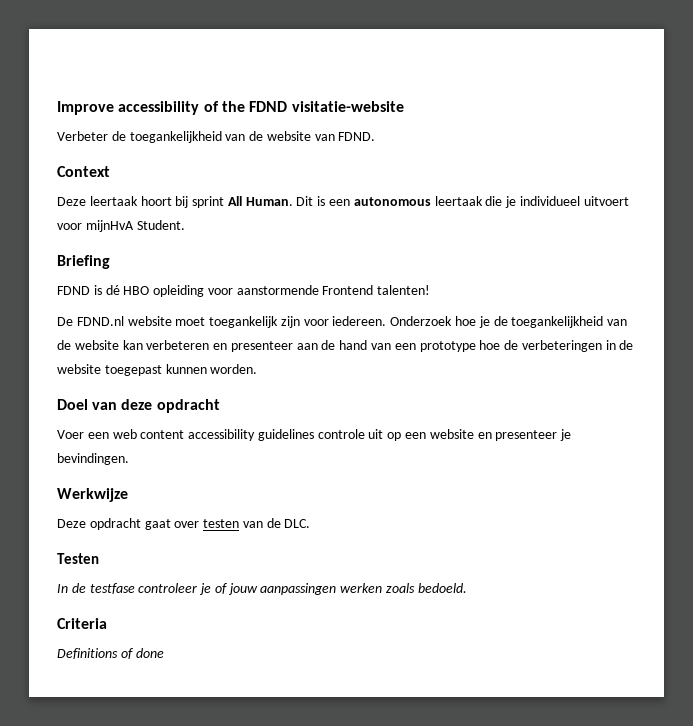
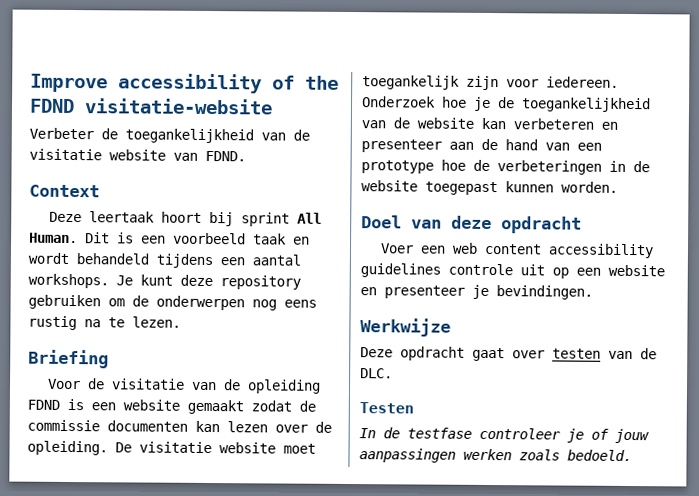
- Verbeter de toegankelijkheid van de website van FDND.
+ Verbeter de toegankelijkheid van de visitatie website van FDND.
- Dit is een autonomous leertaak die je individueel uitvoert voor mijnHvA Student.
+ Dit is een voorbeeld taak en wordt behandeld tijdens een aantal workshops. Je kunt deze repository gebruiken om de onderwerpen nog eens rustig na te lezen.
  Briefing
- FDND is dé HBO opleiding voor aanstormende Frontend talenten!
- De FDND.nl website moet toegankelijk zijn voor iedereen.
+ Voor de visitatie van de opleiding FDND is een website gemaakt zodat de commissie documenten kan lezen over de opleiding. De visitatie website moet toegankelijk zijn voor iedereen.
- Criteria
- Definitions of done

